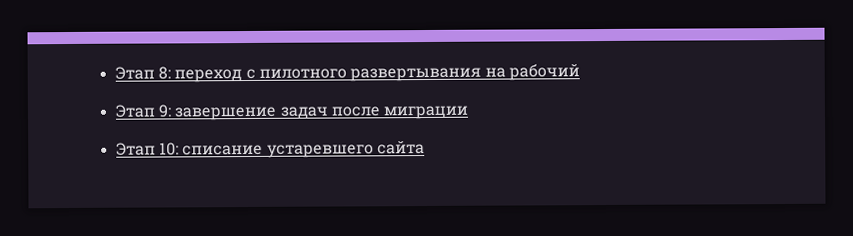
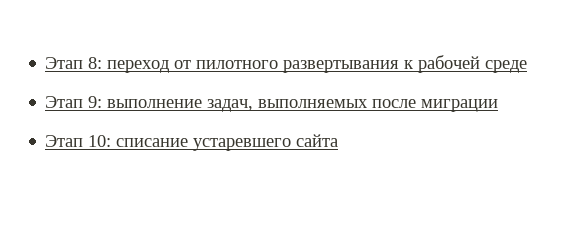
- Этап 8: переход с пилотного развертывания на рабочий
+ Этап 8: переход от пилотного развертывания к рабочей среде
- Этап 9: завершение задач после миграции
+ Этап 9: выполнение задач, выполняемых после миграции

